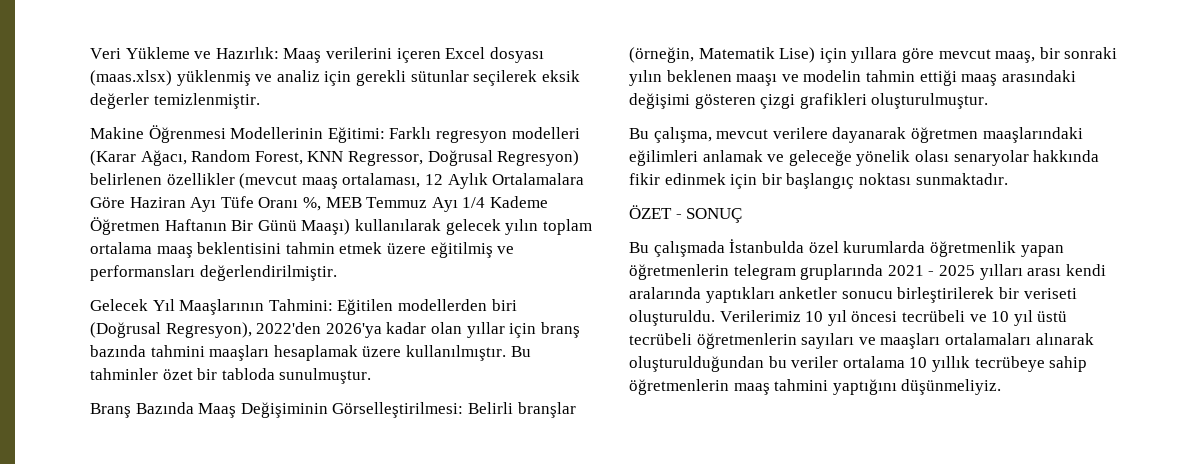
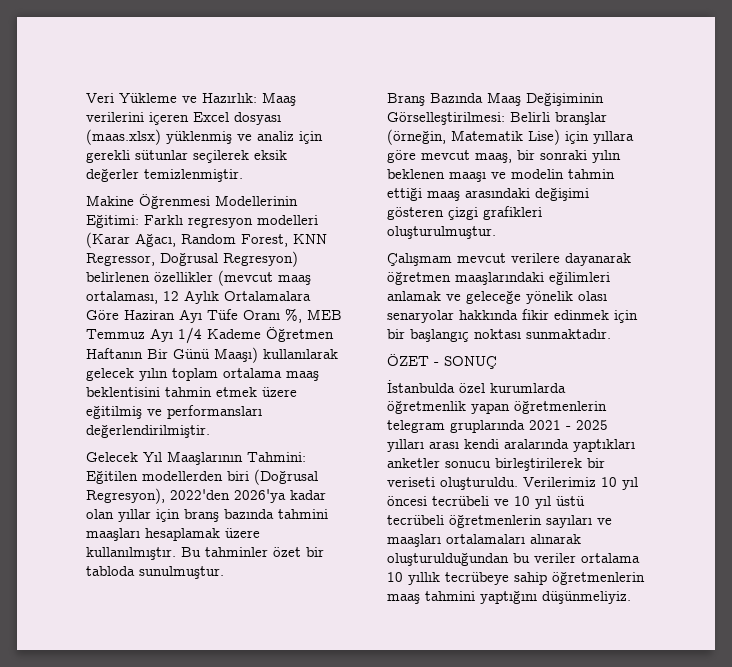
- Bu çalışma, mevcut verilere dayanarak öğretmen maaşlarındaki eğilimleri anlamak ve geleceğe yönelik olası senaryolar hakkında fikir edinmek için bir başlangıç noktası sunmaktadır.
+ Çalışmam mevcut verilere dayanarak öğretmen maaşlarındaki eğilimleri anlamak ve geleceğe yönelik olası senaryolar hakkında fikir edinmek için bir başlangıç noktası sunmaktadır.
- Bu çalışmada İstanbulda özel kurumlarda öğretmenlik yapan öğretmenlerin telegram gruplarında 2021 - 2025 yılları arası kendi aralarında yaptıkları anketler sonucu birleştirilerek bir veriseti oluşturuldu.
+ İstanbulda özel kurumlarda öğretmenlik yapan öğretmenlerin telegram gruplarında 2021 - 2025 yılları arası kendi aralarında yaptıkları anketler sonucu birleştirilerek bir veriseti oluşturuldu.

